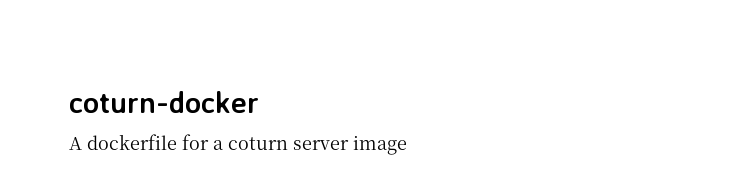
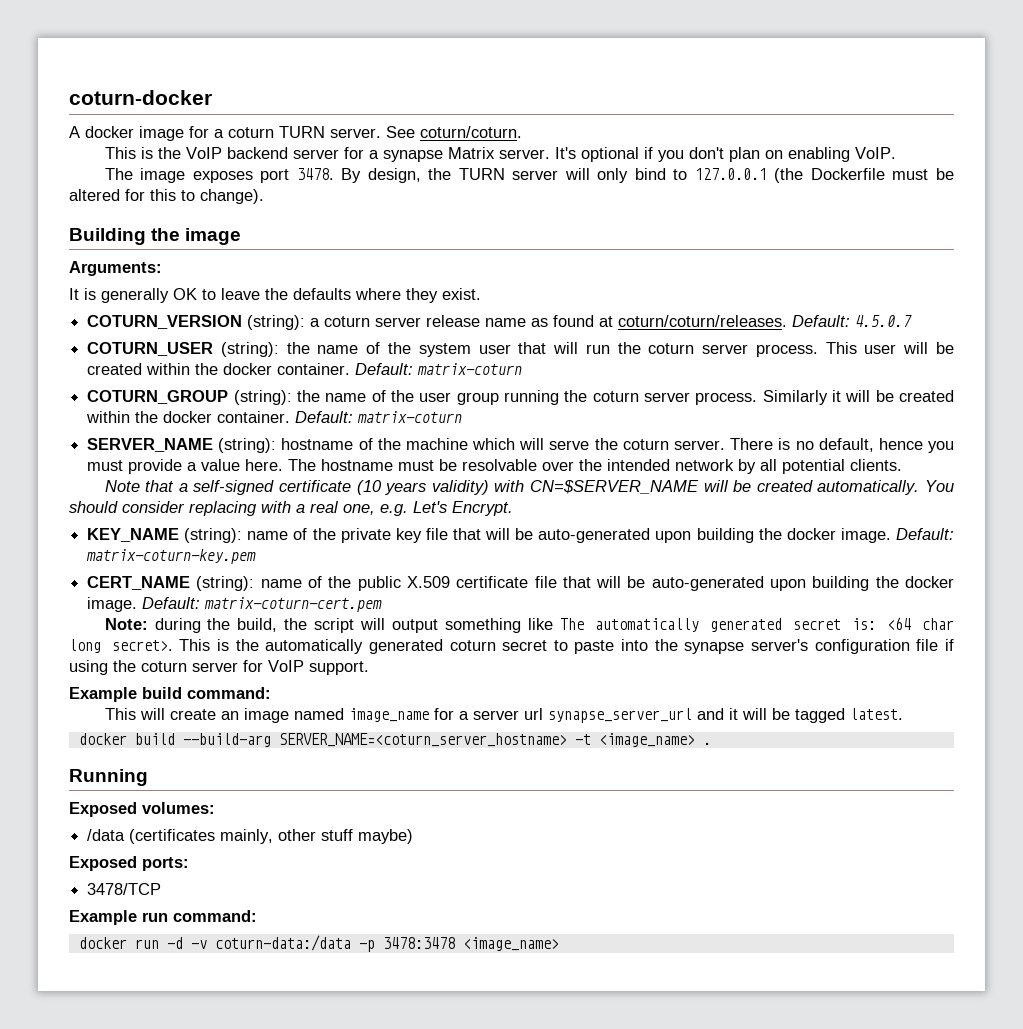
- A dockerfile for a coturn server image
+ A docker image for a coturn TURN server. See coturn/coturn.
+ This is the VoIP backend server for a synapse Matrix server. It's optional if you don't plan on enabling VoIP.
+ The image exposes port 3478. By design, the TURN server will only bind to 127.0.0.1 (the Dockerfile must be altered for this to change).
+ Building the image
+ Arguments:
+ It is generally OK to leave the defaults where they exist.
+ COTURN_VERSION (string): a coturn server release name as found at coturn/coturn/releases. Default: 4.5.0.7
+ COTURN_USER (string): the name of the system user that will run the coturn server process. This user will be created within the docker container. Default: matrix-coturn
+ COTURN_GROUP (string): the name of the user group running the coturn server process. Similarly it will be created within the docker container. Default: matrix-coturn
+ SERVER_NAME (string): hostname of the machine which will serve the coturn server. There is no default, hence you must provide a value here. The hostname must be resolvable over the intended network by all potential clients.
+ Note that a self-signed certificate (10 years validity) with CN=$SERVER_NAME will be created automatically. You should consider replacing with a real one, e.g. Let's Encrypt.
+ KEY_NAME (string): name of the private key file that will be auto-generated upon building the docker image. Default: matrix-coturn-key.pem
+ CERT_NAME (string): name of the public X.509 certificate file that will be auto-generated upon building the docker image. Default: matrix-coturn-cert.pem
+ Note: during the build, the script will output something like The automatically generated secret is: <64 char long secret>. This is the automatically generated coturn secret to paste into the synapse server's configuration file if using the coturn server for VoIP support.
+ Example build command:
+ This will create an image named image_name for a server url synapse_server_url and it will be tagged latest.
+ docker build --build-arg SERVER_NAME=<coturn_server_hostname> -t <image_name> .
+ Running
+ Exposed volumes:
+ /data (certificates mainly, other stuff maybe)
+ Exposed ports:
+ 3478/TCP
+ Example run command:
+ docker run -d -v coturn-data:/data -p 3478:3478 <image_name>

